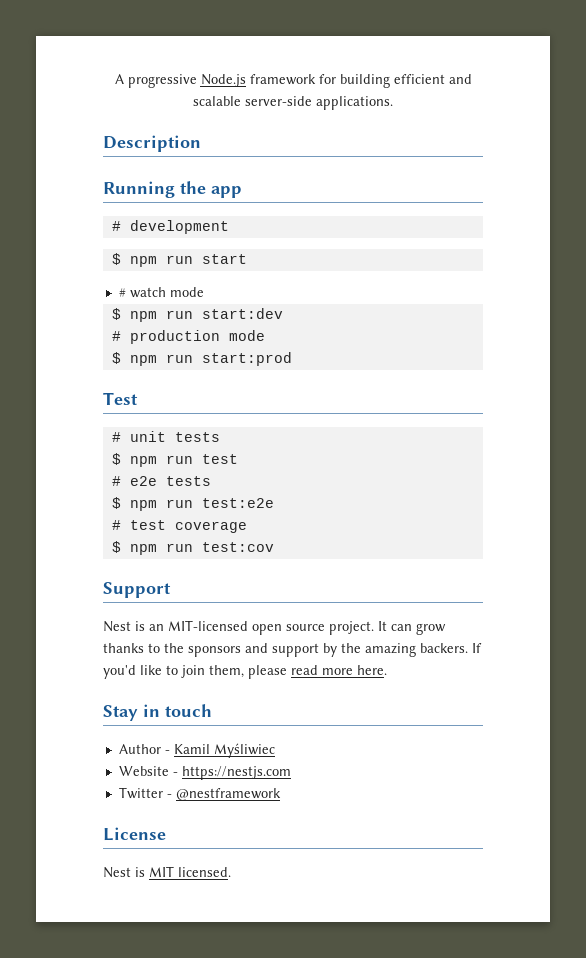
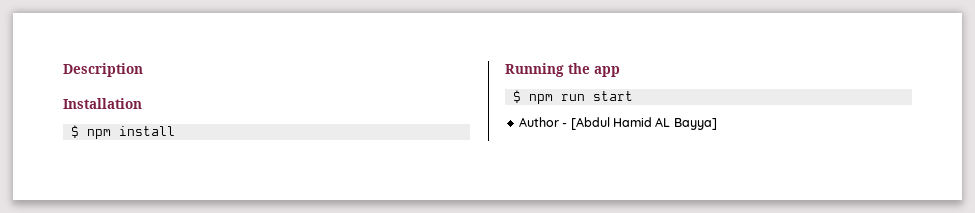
- A progressive Node.js framework for building efficient and scalable server-side applications.
  Description
+ Installation
+ $ npm install
- # development
- # watch mode
- $ npm run start:dev
- # production mode
- $ npm run start:prod
- Test
- # unit tests
- $ npm run test
- # e2e tests
- $ npm run test:e2e
- # test coverage
- $ npm run test:cov
- Support
- Nest is an MIT-licensed open source project. It can grow thanks to the sponsors and support by the amazing backers. If you'd like to join them, please read more here.
- Stay in touch
- Author - Kamil Myśliwiec
- Website - https://nestjs.com
- Twitter - @nestframework
- License
- Nest is MIT licensed.
+ Author - [Abdul Hamid AL Bayya]

